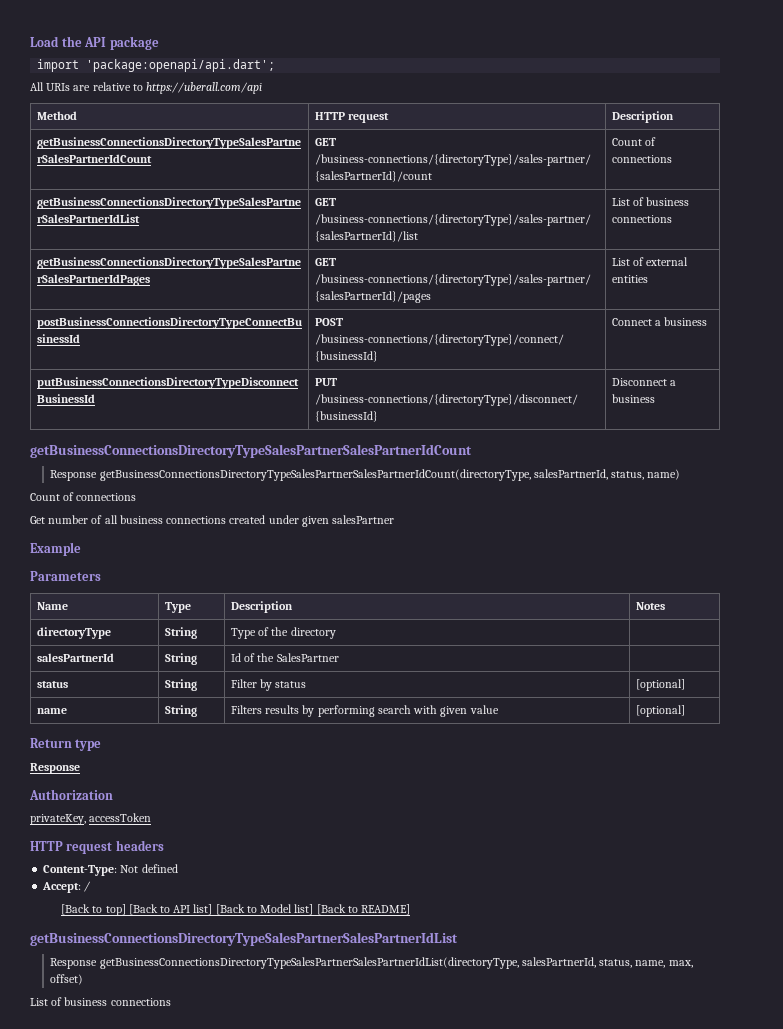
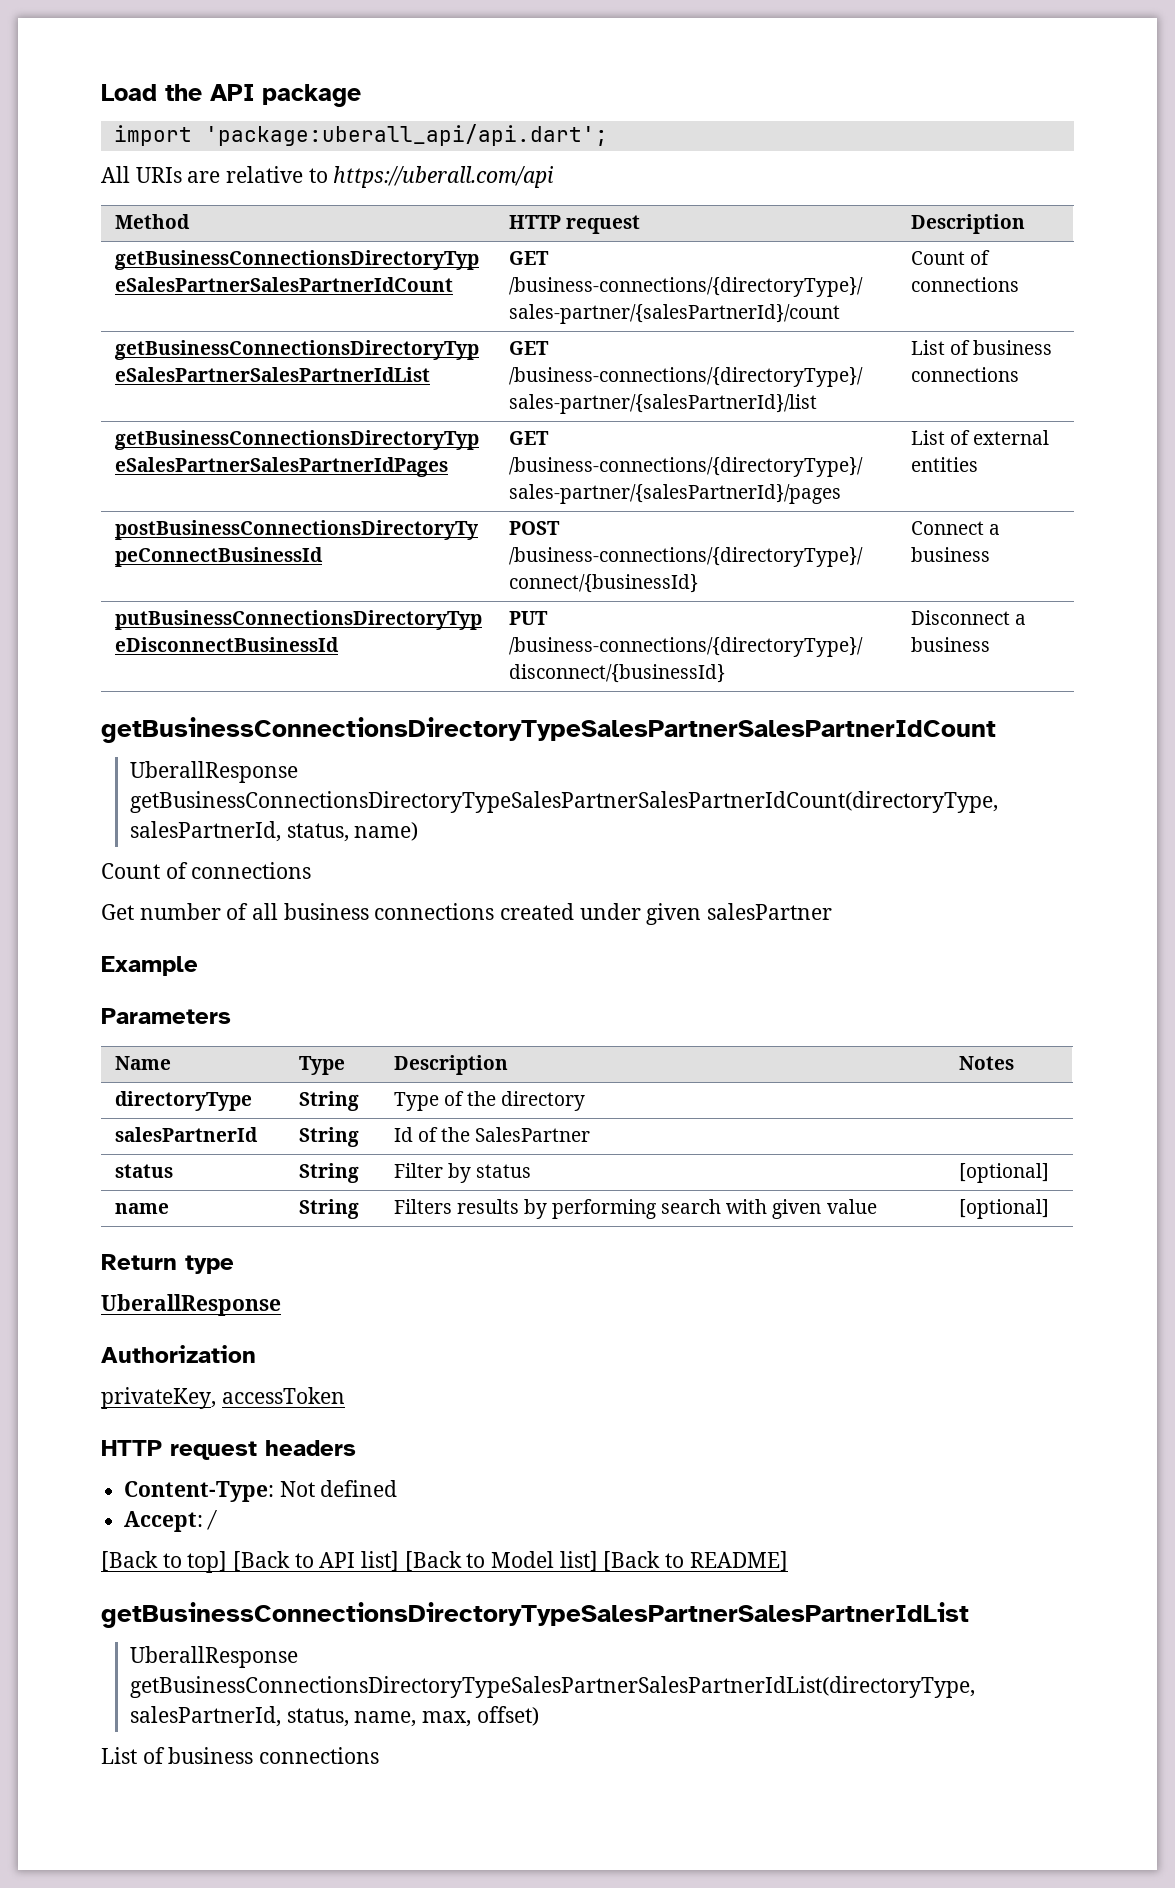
- import 'package:openapi/api.dart';
+ import 'package:uberall_api/api.dart';
- Response getBusinessConnectionsDirectoryTypeSalesPartnerSalesPartnerIdCount(directoryType, salesPartnerId, status, name)
+ UberallResponse getBusinessConnectionsDirectoryTypeSalesPartnerSalesPartnerIdCount(directoryType, salesPartnerId, status, name)
  Return type
- Response
+ UberallResponse
- Response getBusinessConnectionsDirectoryTypeSalesPartnerSalesPartnerIdList(directoryType, salesPartnerId, status, name, max, offset)
+ UberallResponse getBusinessConnectionsDirectoryTypeSalesPartnerSalesPartnerIdList(directoryType, salesPartnerId, status, name, max, offset)

